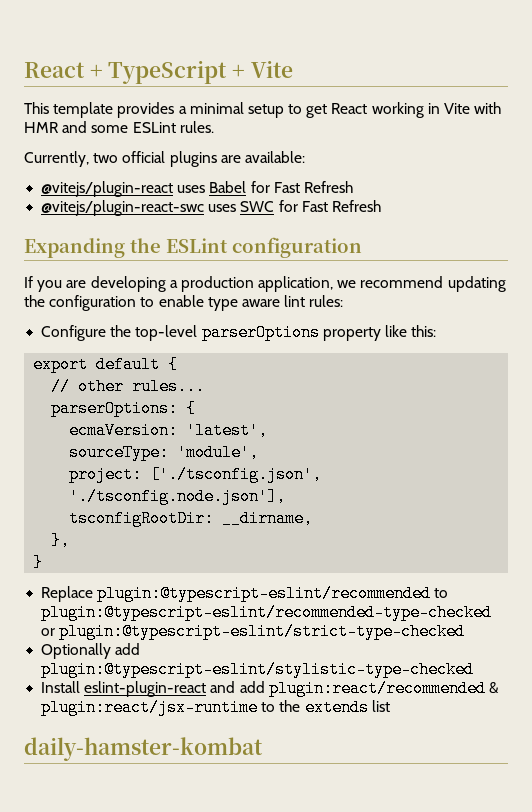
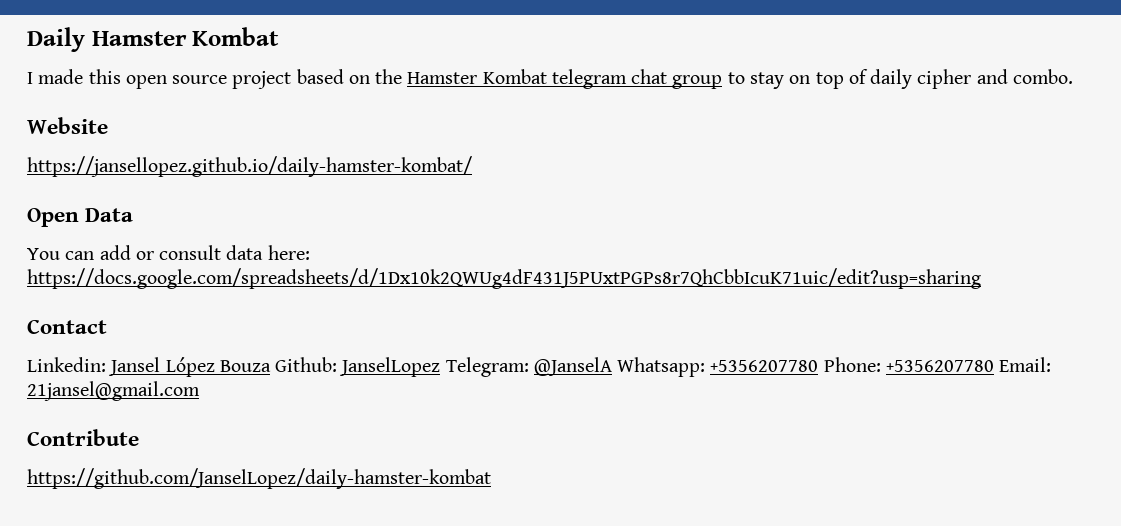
- React + TypeScript + Vite
- This template provides a minimal setup to get React working in Vite with HMR and some ESLint rules.
- Currently, two official plugins are available:
- @vitejs/plugin-react uses Babel for Fast Refresh
- @vitejs/plugin-react-swc uses SWC for Fast Refresh
- Expanding the ESLint configuration
- If you are developing a production application, we recommend updating the configuration to enable type aware lint rules:
- Configure the top-level parserOptions property like this:
- export default {
- // other rules...
- parserOptions: {
- ecmaVersion: 'latest',
- sourceType: 'module',
- project: ['./tsconfig.json', './tsconfig.node.json'],
- tsconfigRootDir: __dirname,
- },
- }
- Replace plugin:@typescript-eslint/recommended to plugin:@typescript-eslint/recommended-type-checked or plugin:@typescript-eslint/strict-type-checked
- Optionally add plugin:@typescript-eslint/stylistic-type-checked
- Install eslint-plugin-react and add plugin:react/recommended & plugin:react/jsx-runtime to the extends list
- daily-hamster-kombat
+ Daily Hamster Kombat
+ I made this open source project based on the Hamster Kombat telegram chat group to stay on top of daily cipher and combo.
+ Website
+ https://jansellopez.github.io/daily-hamster-kombat/
+ Open Data
+ You can add or consult data here: https://docs.google.com/spreadsheets/d/1Dx10k2QWUg4dF431J5PUxtPGPs8r7QhCbbIcuK71uic/edit?usp=sharing
+ Contact
+ Linkedin: Jansel López Bouza Github: JanselLopez Telegram: @JanselA Whatsapp: +5356207780 Phone: +5356207780 Email: 21jansel@gmail.com
+ Contribute
+ https://github.com/JanselLopez/daily-hamster-kombat

